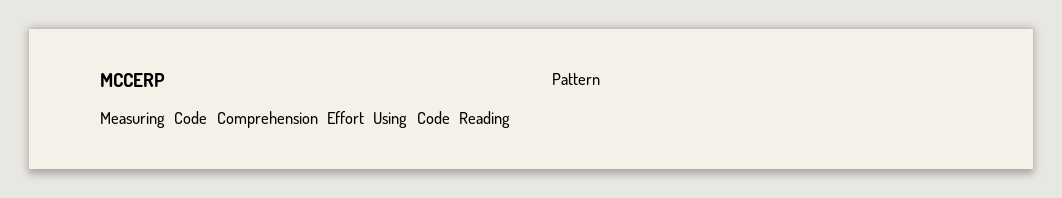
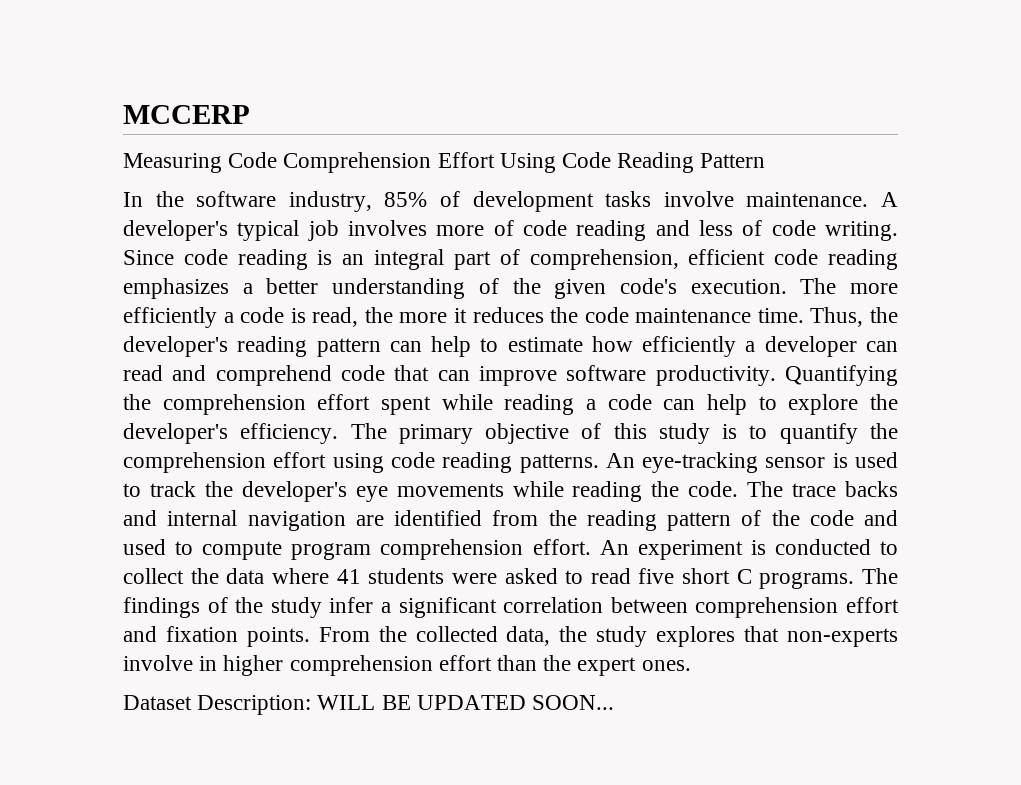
+ In the software industry, 85% of development tasks involve maintenance. A developer's typical job involves more of code reading and less of code writing. Since code reading is an integral part of comprehension, efficient code reading emphasizes a better understanding of the given code's execution. The more efficiently a code is read, the more it reduces the code maintenance time. Thus, the developer's reading pattern can help to estimate how efficiently a developer can read and comprehend code that can improve software productivity. Quantifying the comprehension effort spent while reading a code can help to explore the developer's efficiency. The primary objective of this study is to quantify the comprehension effort using code reading patterns. An eye-tracking sensor is used to track the developer's eye movements while reading the code. The trace backs and internal navigation are identified from the reading pattern of the code and used to compute program comprehension effort. An experiment is conducted to collect the data where 41 students were asked to read five short C programs. The findings of the study infer a significant correlation between comprehension effort and fixation points. From the collected data, the study explores that non-experts involve in higher comprehension effort than the expert ones.
+ Dataset Description: WILL BE UPDATED SOON...

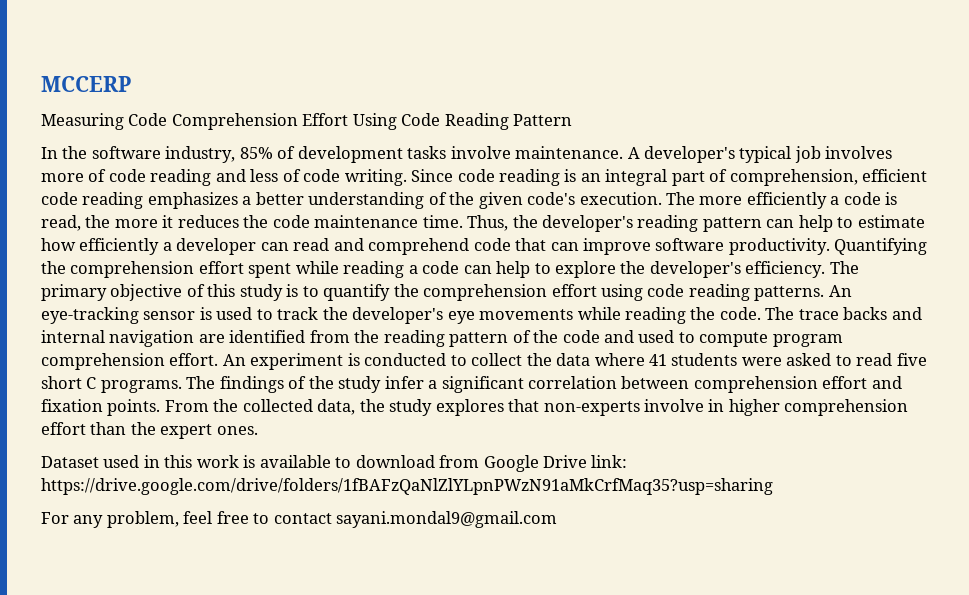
- Dataset Description: WILL BE UPDATED SOON...
+ Dataset used in this work is available to download from Google Drive link: https://drive.google.com/drive/folders/1fBAFzQaNlZlYLpnPWzN91aMkCrfMaq35?usp=sharing
+ For any problem, feel free to contact sayani.mondal9@gmail.com

